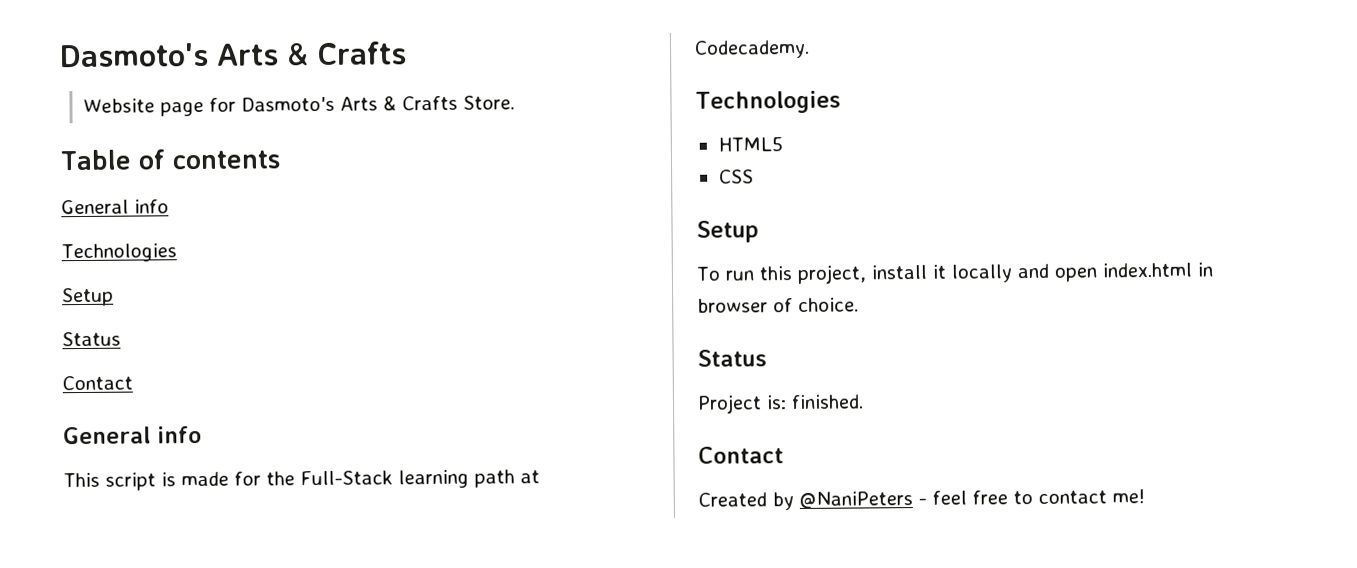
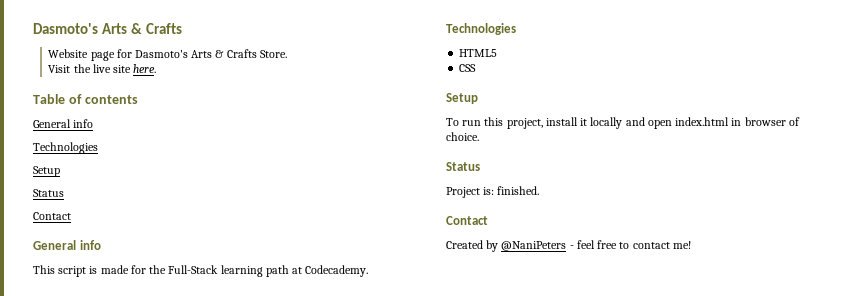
+ Visit the live site here.

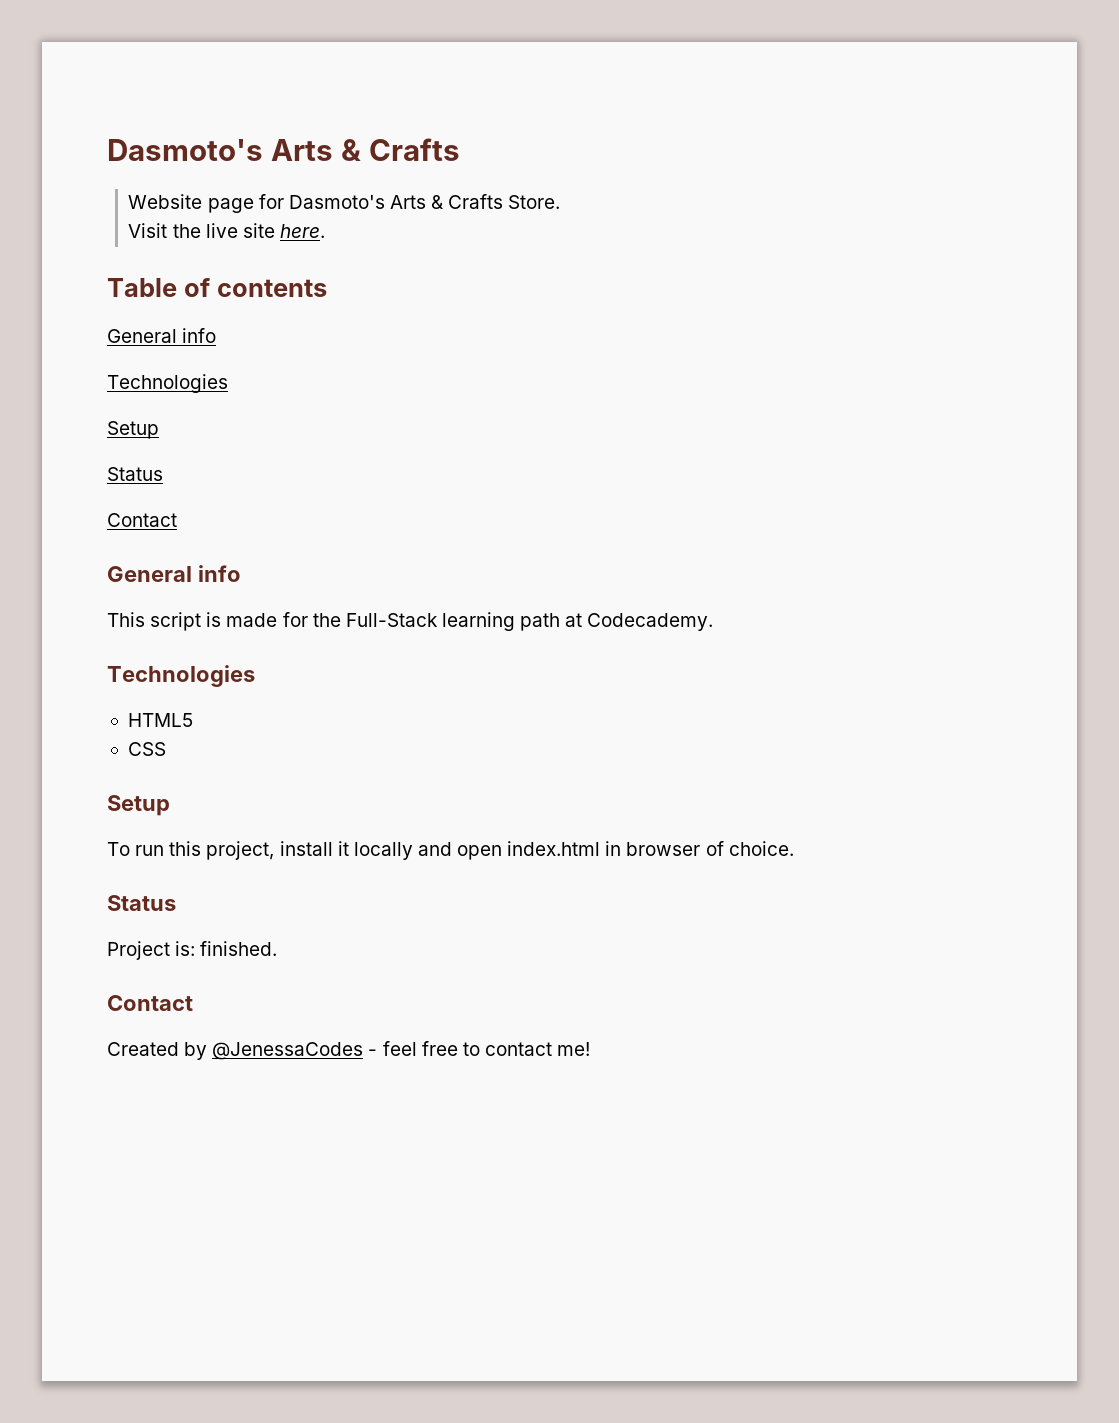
- Created by @NaniPeters - feel free to contact me!
+ Created by @JenessaCodes - feel free to contact me!

